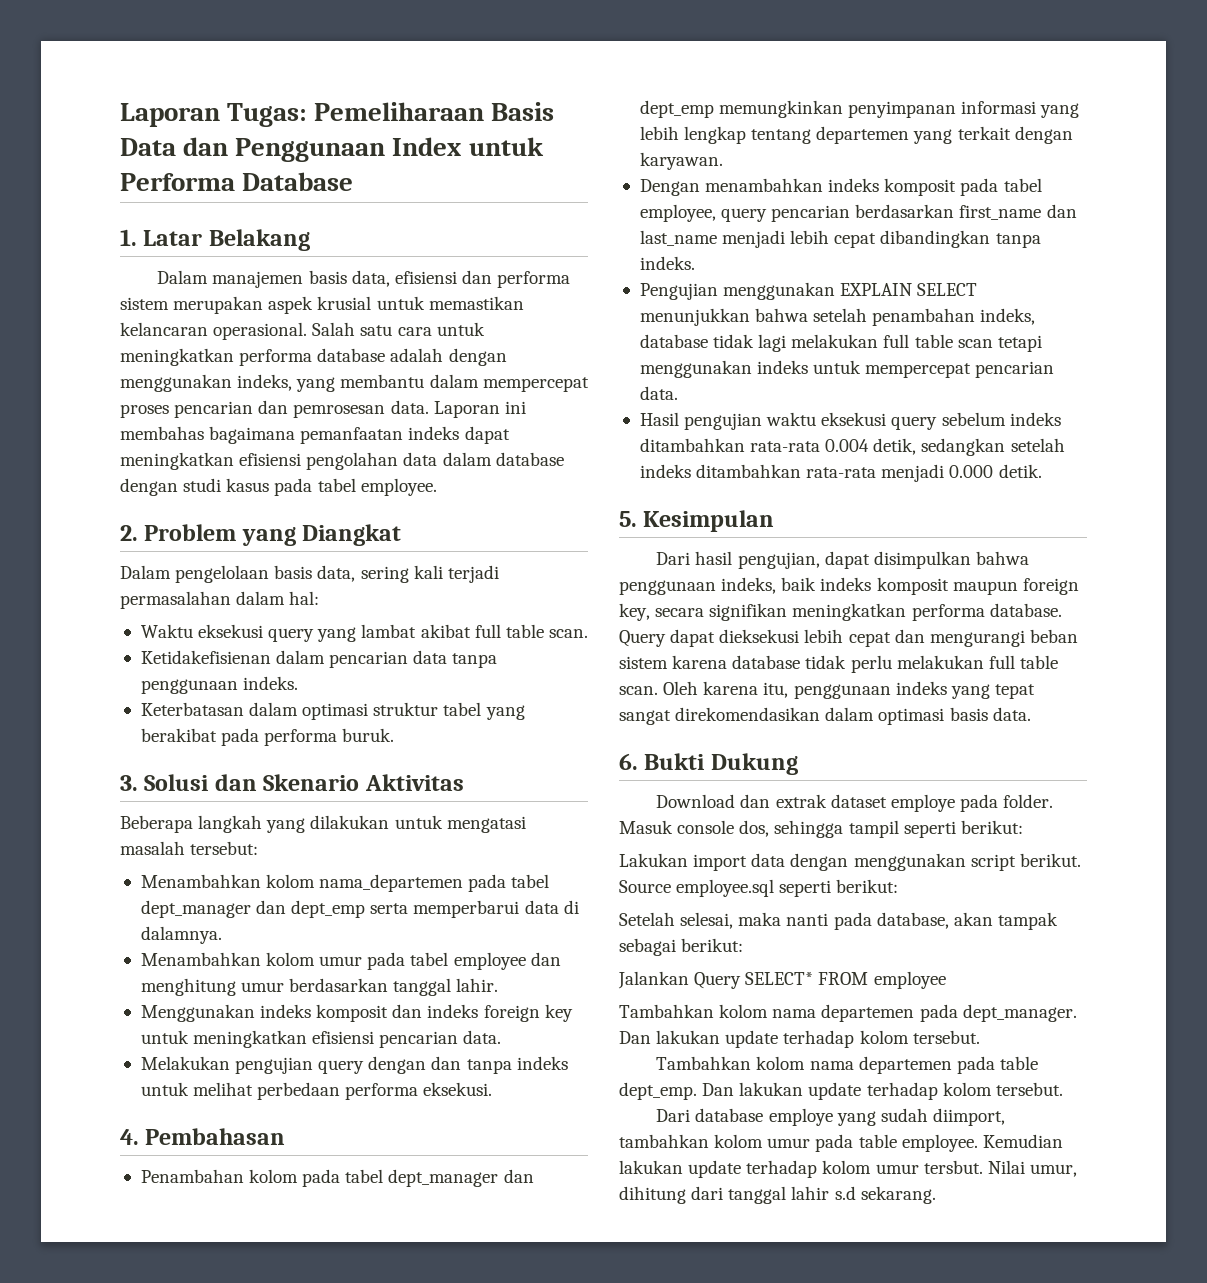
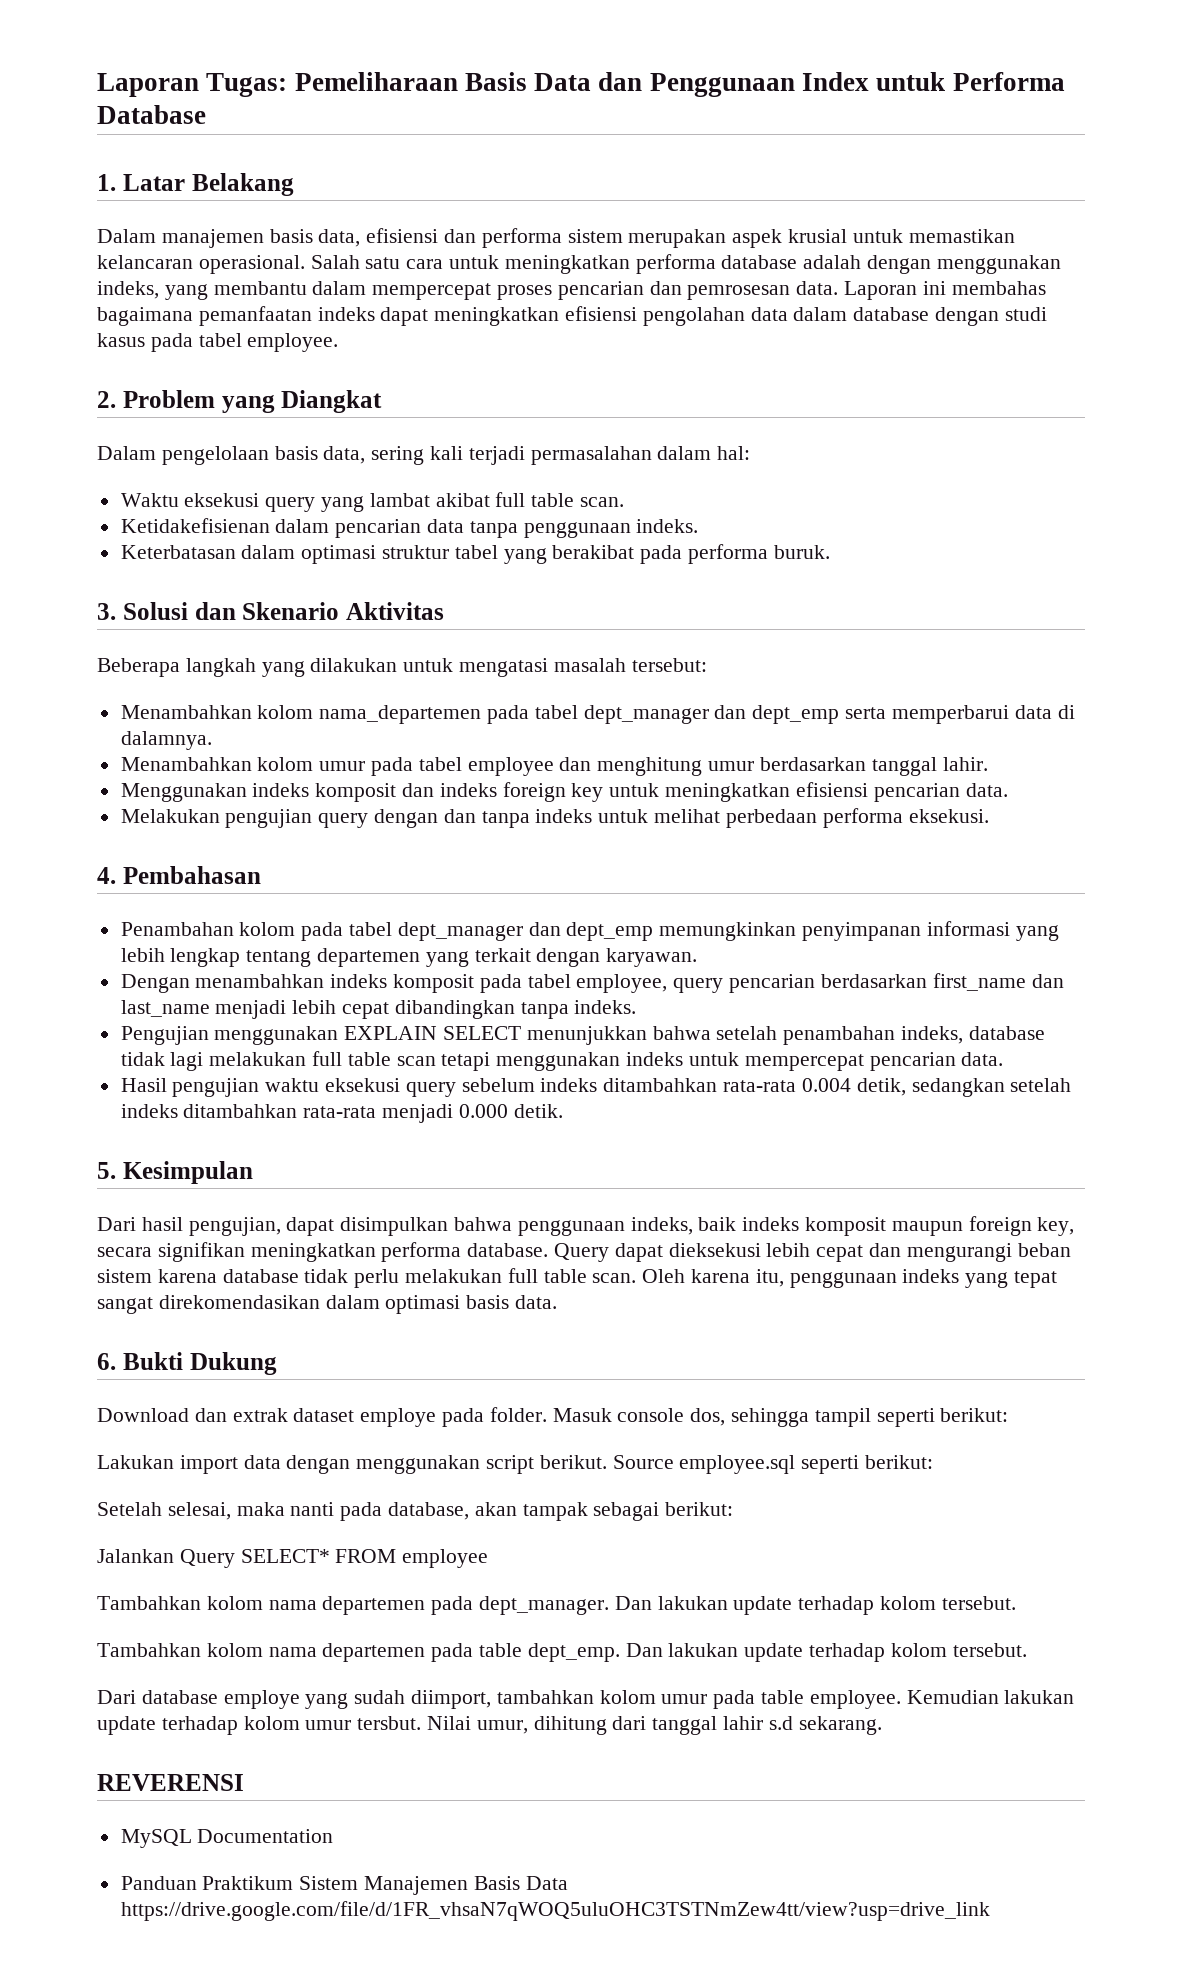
+ REVERENSI
+ MySQL Documentation
+ Panduan Praktikum Sistem Manajemen Basis Data https://drive.google.com/file/d/1FR_vhsaN7qWOQ5uluOHC3TSTNmZew4tt/view?usp=drive_link

